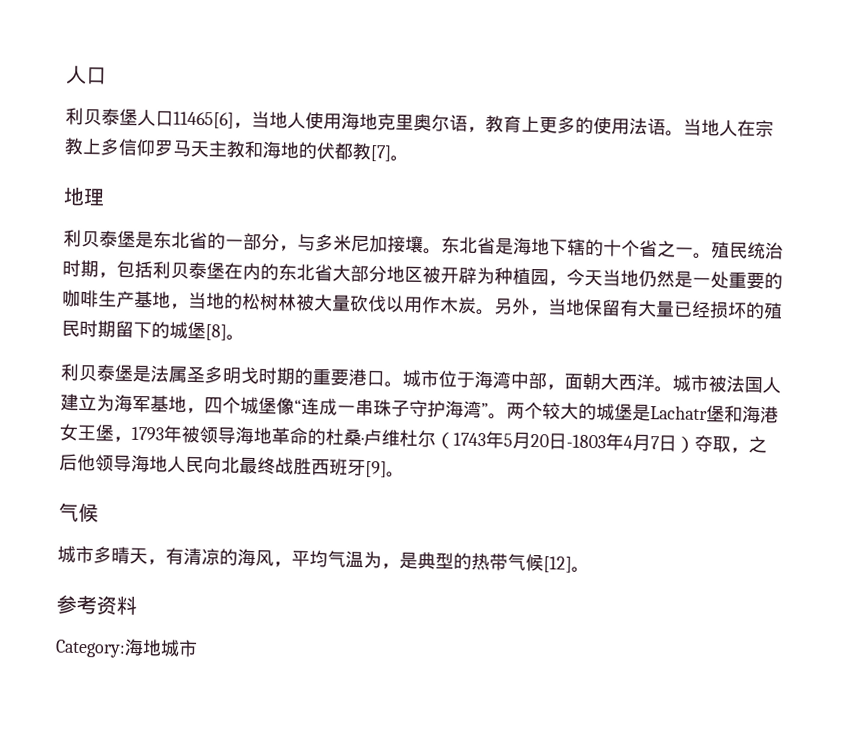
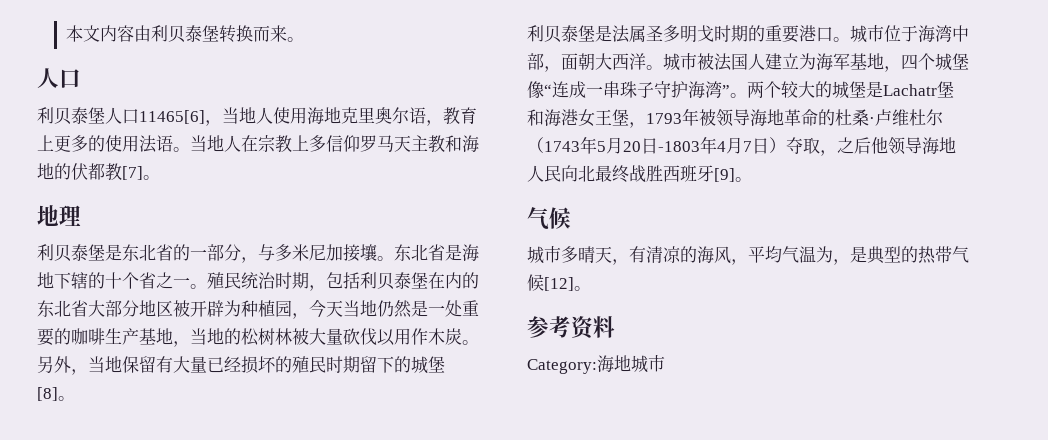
+ 本文内容由利贝泰堡转换而来。

